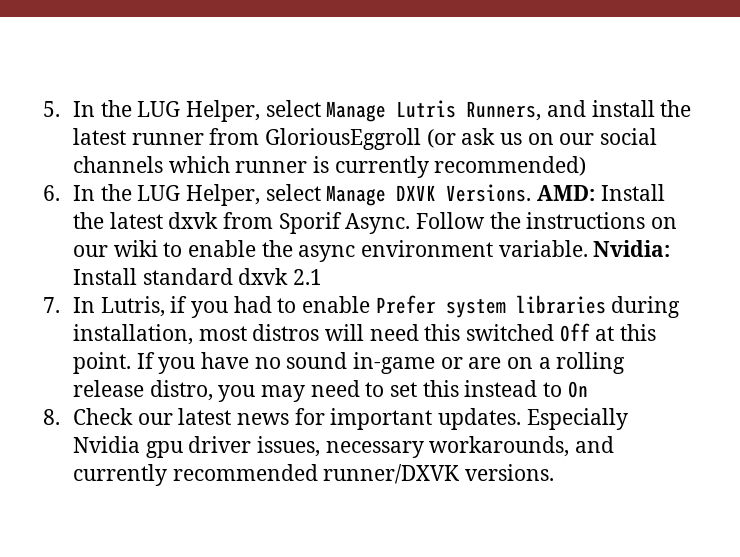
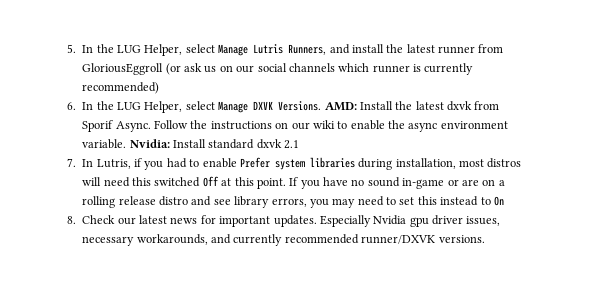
- If you have no sound in-game or are on a rolling release distro, you may need to set this instead to On
+ If you have no sound in-game or are on a rolling release distro and see library errors, you may need to set this instead to On

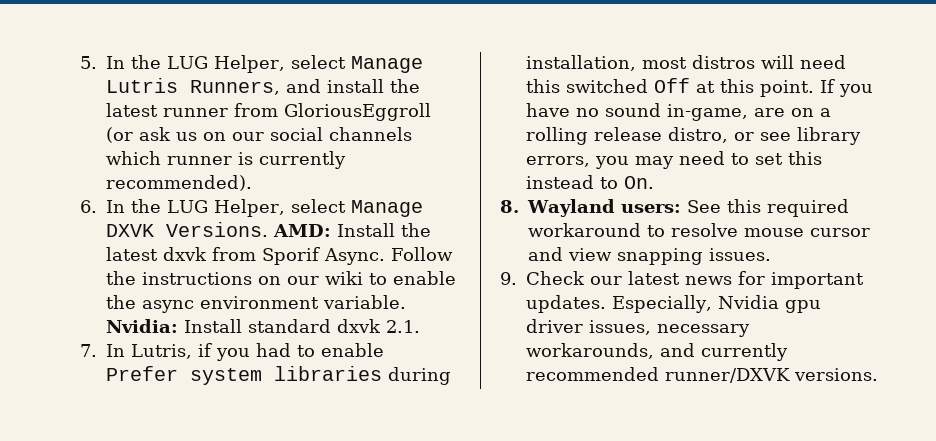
- 5. In the LUG Helper, select Manage Lutris Runners, and install the latest runner from GloriousEggroll (or ask us on our social channels which runner is currently recommended)
+ 5. In the LUG Helper, select Manage Lutris Runners, and install the latest runner from GloriousEggroll (or ask us on our social channels which runner is currently recommended).
- Nvidia: Install standard dxvk 2.1
+ Nvidia: Install standard dxvk 2.1.
- If you have no sound in-game or are on a rolling release distro and see library errors, you may need to set this instead to On
- 8. Check our latest news for important updates.
+ If you have no sound in-game, are on a rolling release distro, or see library errors, you may need to set this instead to On.
+ 8. Wayland users: See this required workaround to resolve mouse cursor and view snapping issues.
+ 9. Check our latest news for important updates.
- Especially Nvidia gpu driver issues, necessary workarounds, and currently recommended runner/DXVK versions.
+ Especially, Nvidia gpu driver issues, necessary workarounds, and currently recommended runner/DXVK versions.

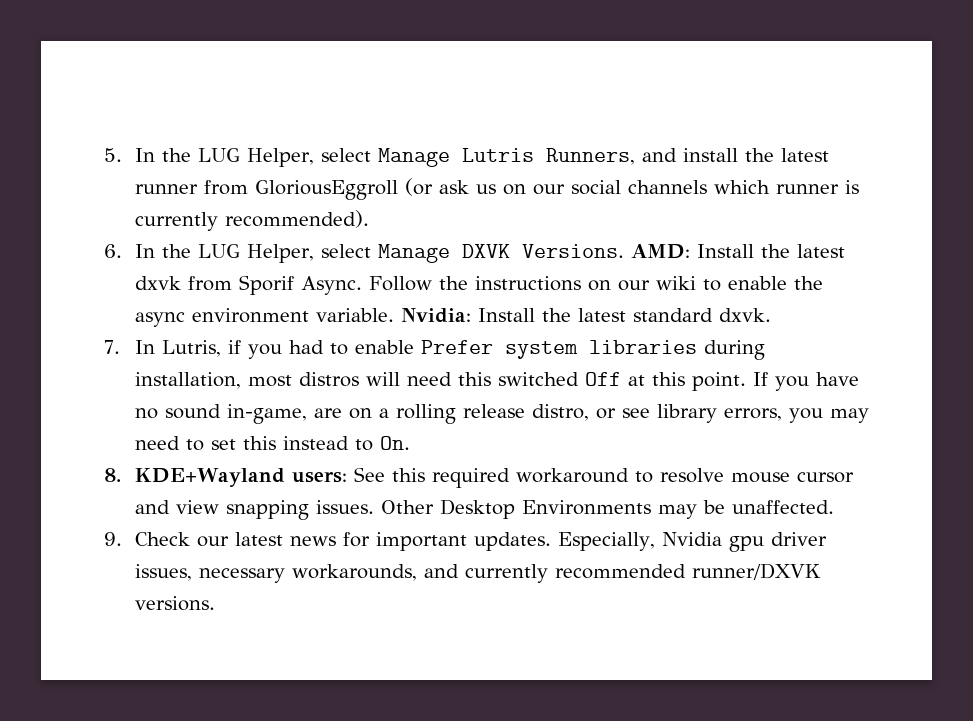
- Nvidia: Install standard dxvk 2.1.
+ Nvidia: Install the latest standard dxvk.
- 8. Wayland users: See this required workaround to resolve mouse cursor and view snapping issues.
+ 8. KDE+Wayland users: See this required workaround to resolve mouse cursor and view snapping issues. Other Desktop Environments may be unaffected.

